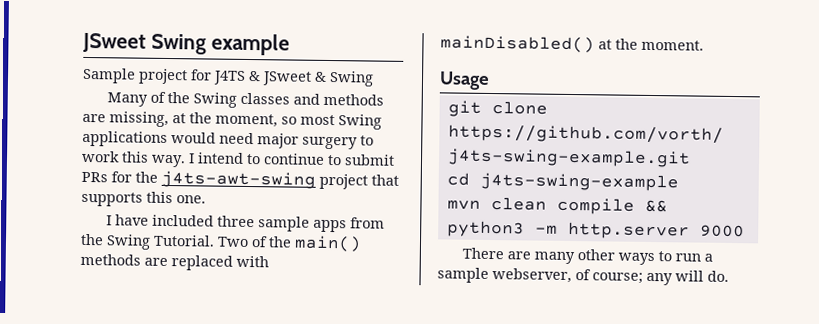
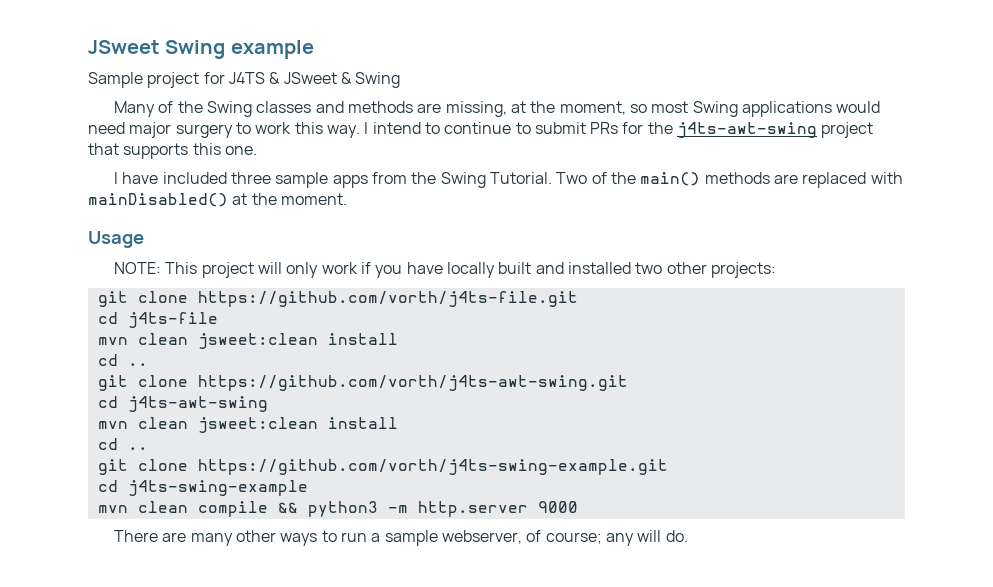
+ NOTE: This project will only work if you have locally built and installed two other projects:
+ git clone https://github.com/vorth/j4ts-file.git
+ cd j4ts-file
+ mvn clean jsweet:clean install
+ cd ..
+ git clone https://github.com/vorth/j4ts-awt-swing.git
+ cd j4ts-awt-swing
+ mvn clean jsweet:clean install
+ cd ..

